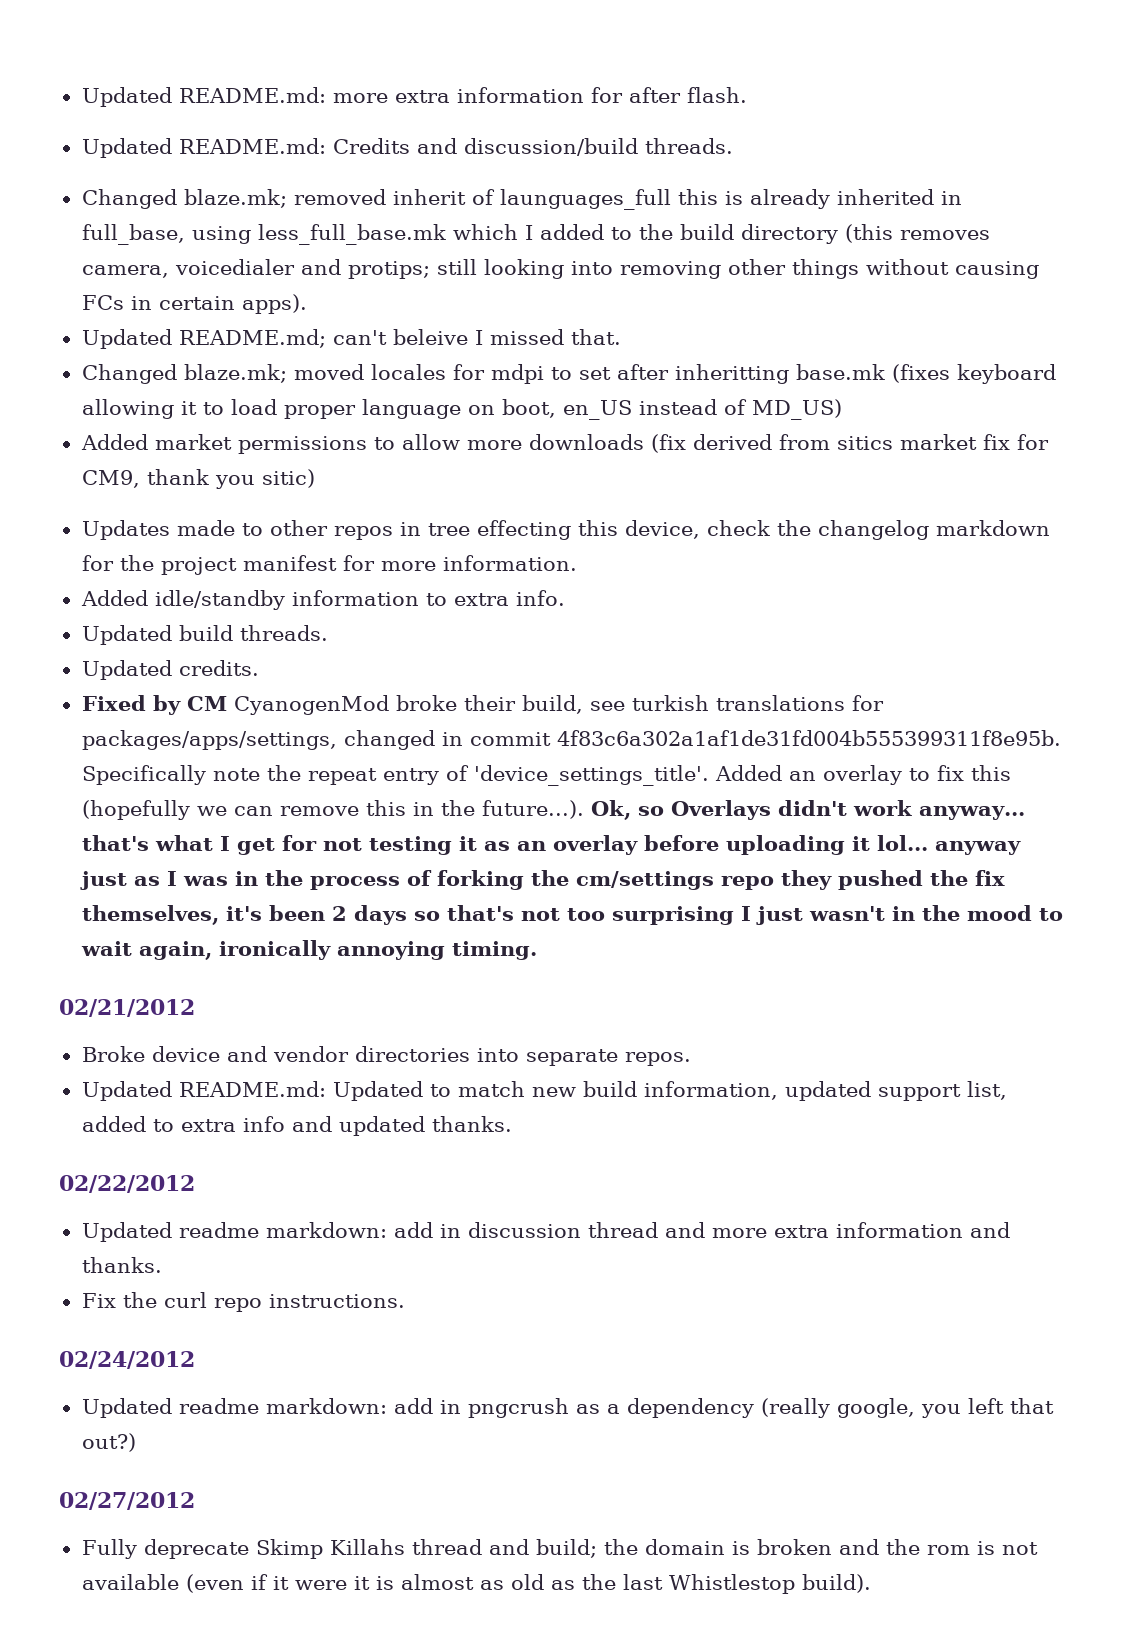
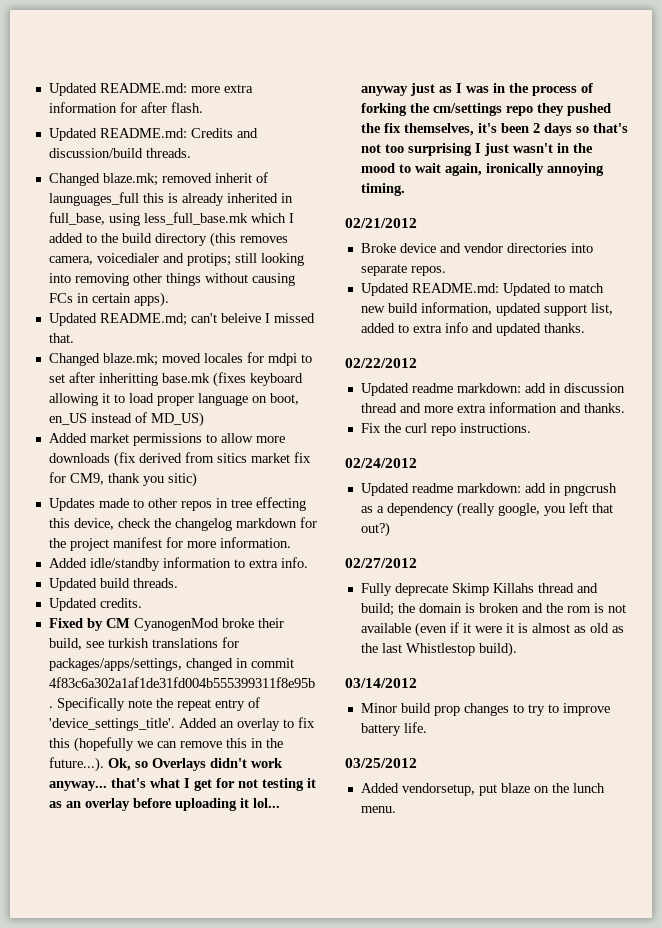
+ 03/14/2012
+ Minor build prop changes to try to improve battery life.
+ 03/25/2012
+ Added vendorsetup, put blaze on the lunch menu.

